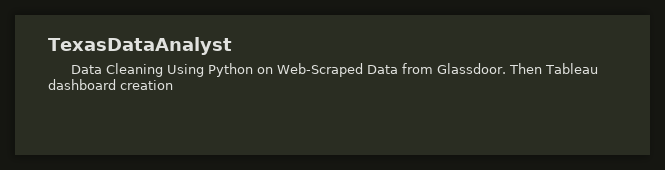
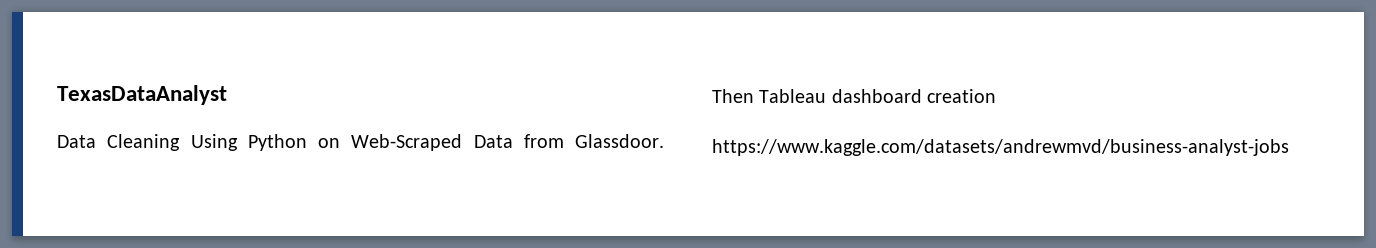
+ https://www.kaggle.com/datasets/andrewmvd/business-analyst-jobs

